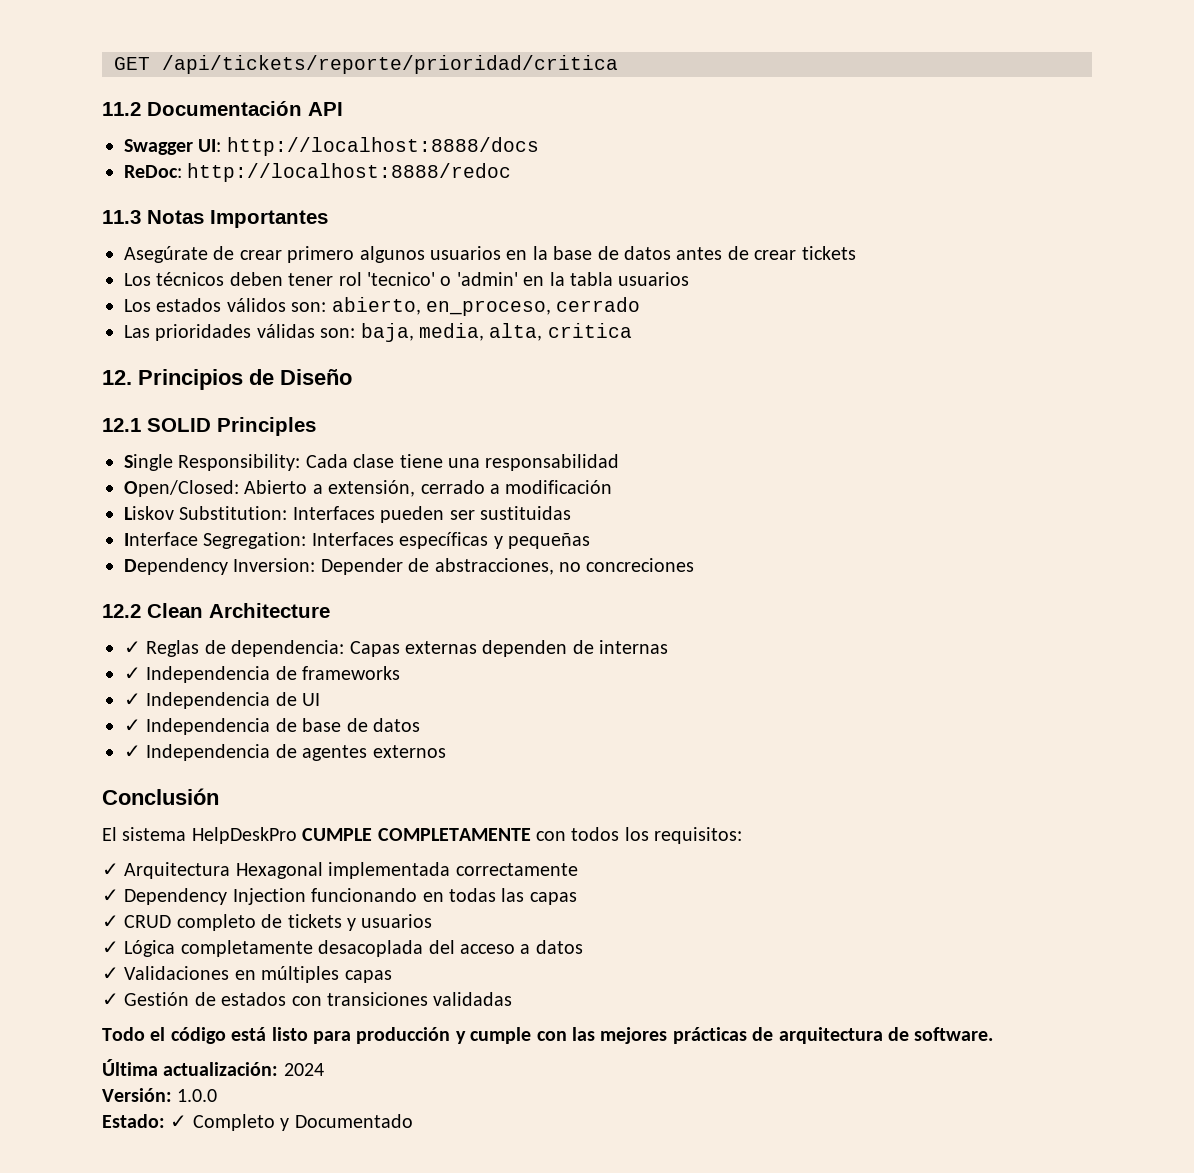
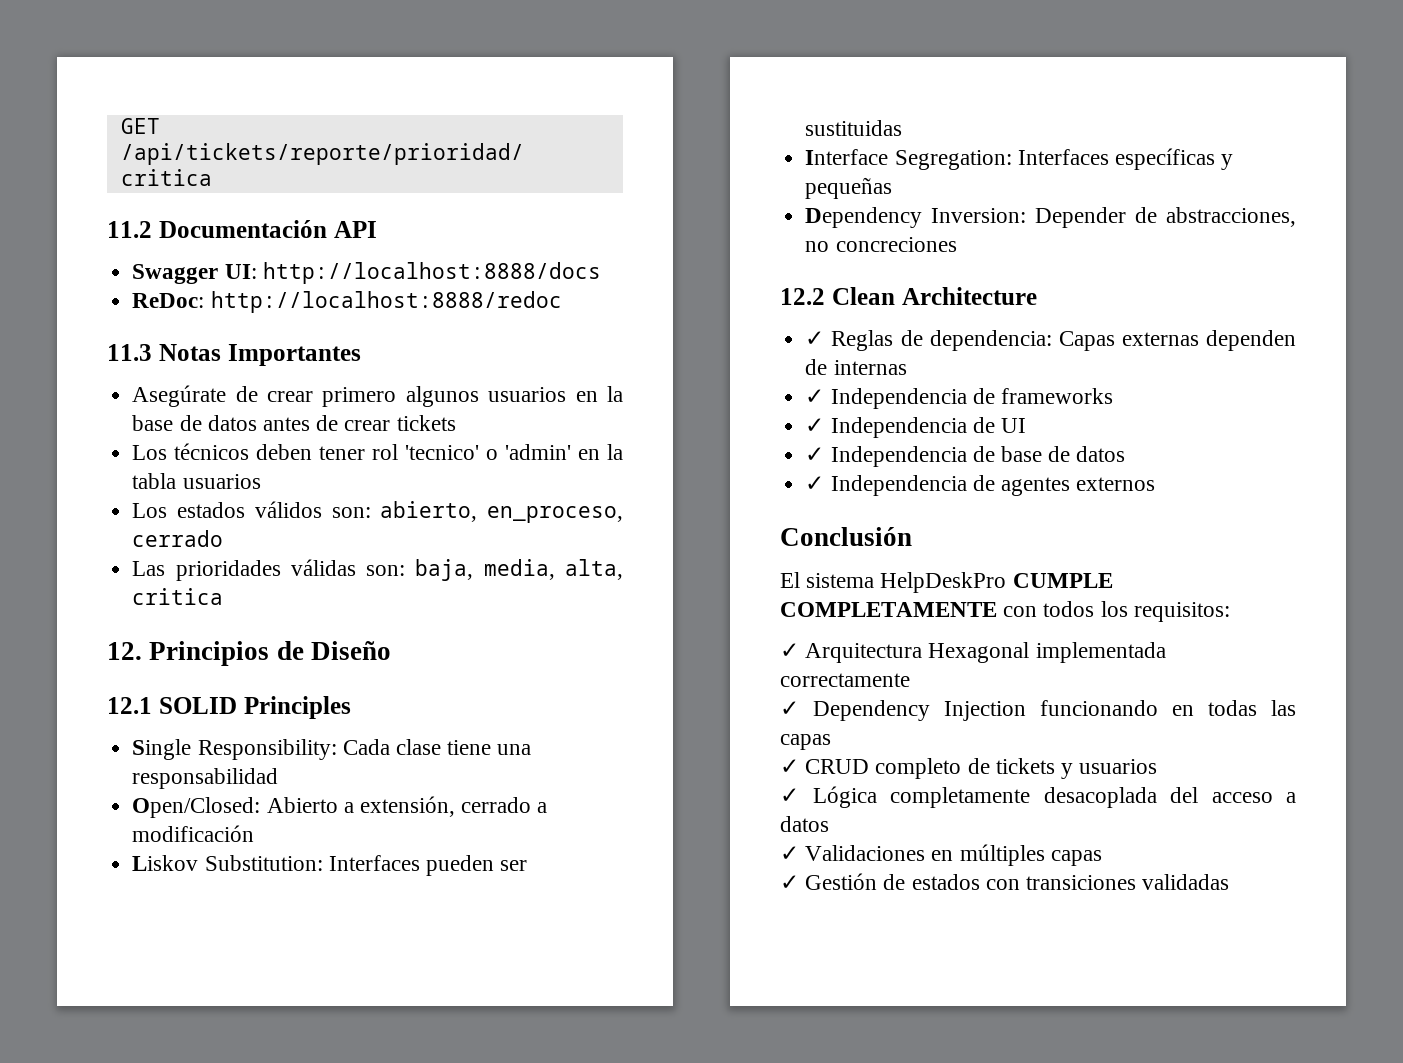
- Todo el código está listo para producción y cumple con las mejores prácticas de arquitectura de software.
- Última actualización: 2024
- Versión: 1.0.0
- Estado: ✓ Completo y Documentado

